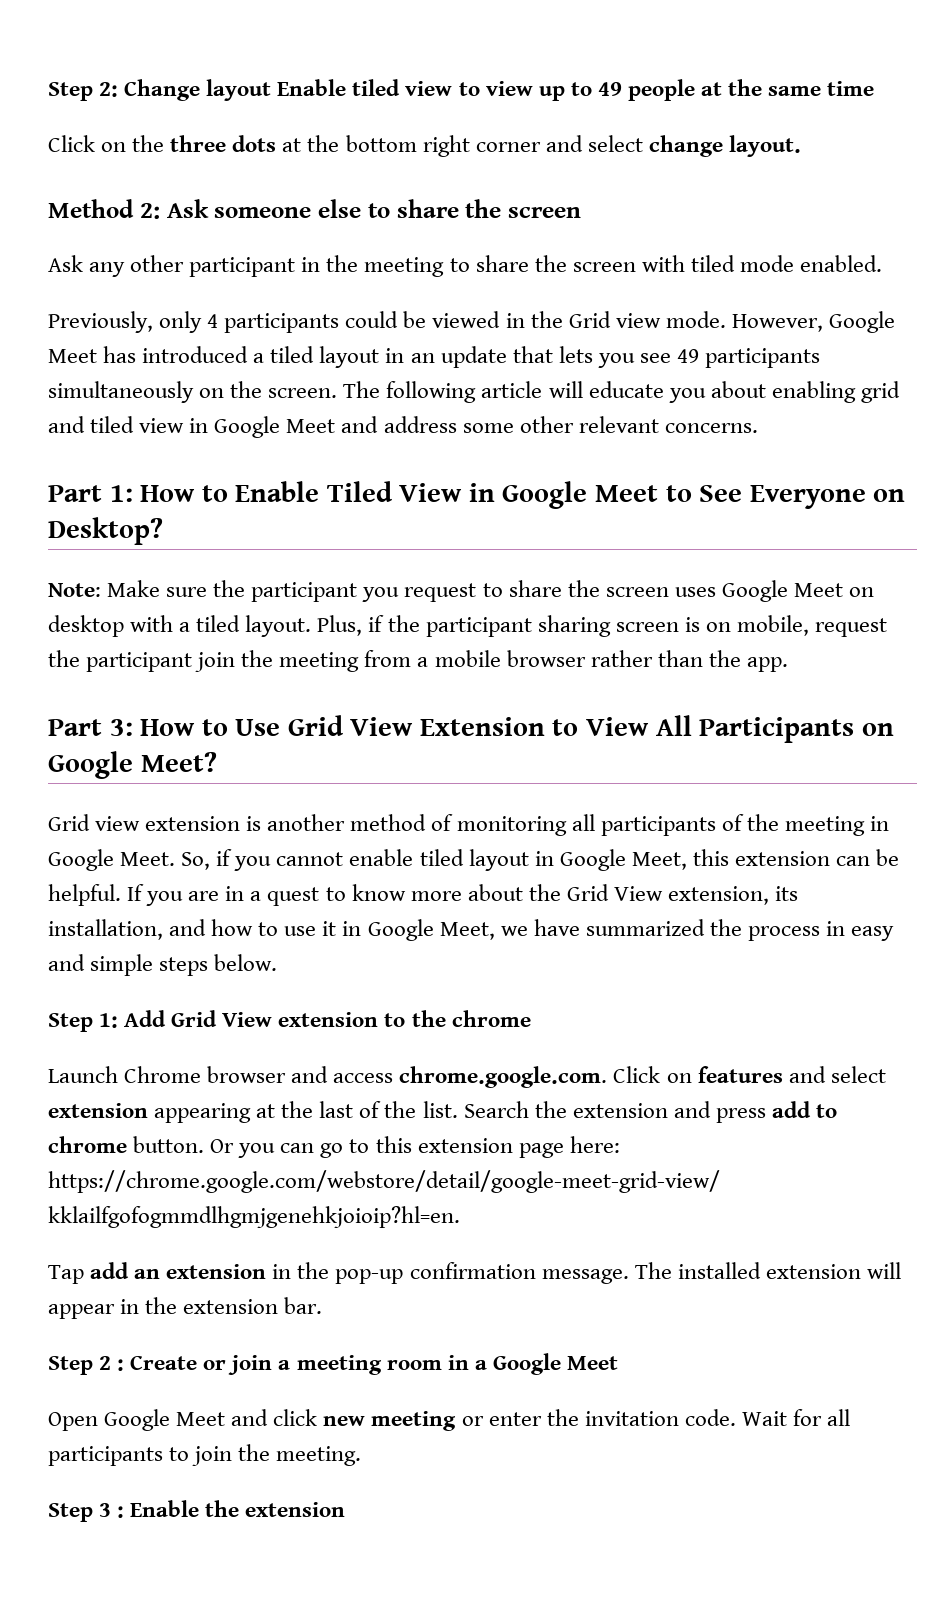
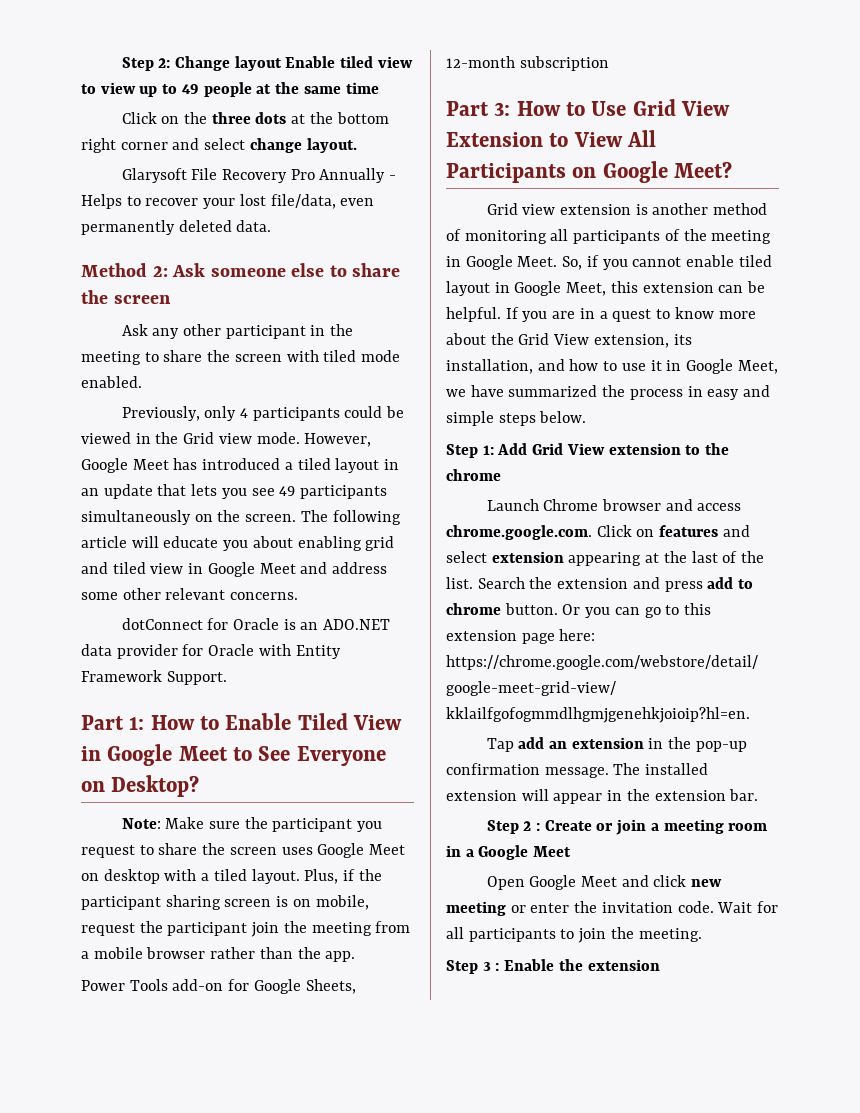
+ Glarysoft File Recovery Pro Annually - Helps to recover your lost file/data, even permanently deleted data.
+ dotConnect for Oracle is an ADO.NET data provider for Oracle with Entity Framework Support.
+ Power Tools add-on for Google Sheets, 12-month subscription

